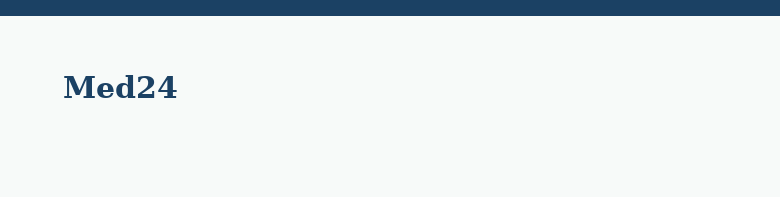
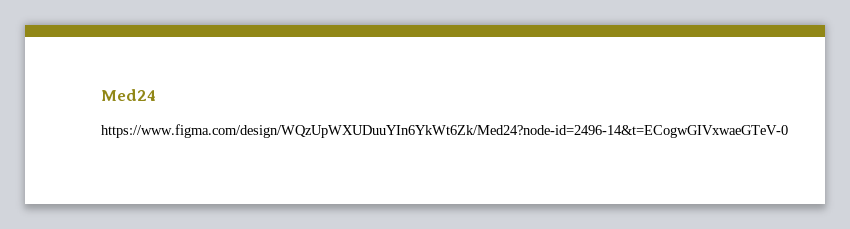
+ https://www.figma.com/design/WQzUpWXUDuuYIn6YkWt6Zk/Med24?node-id=2496-14&t=ECogwGIVxwaeGTeV-0

